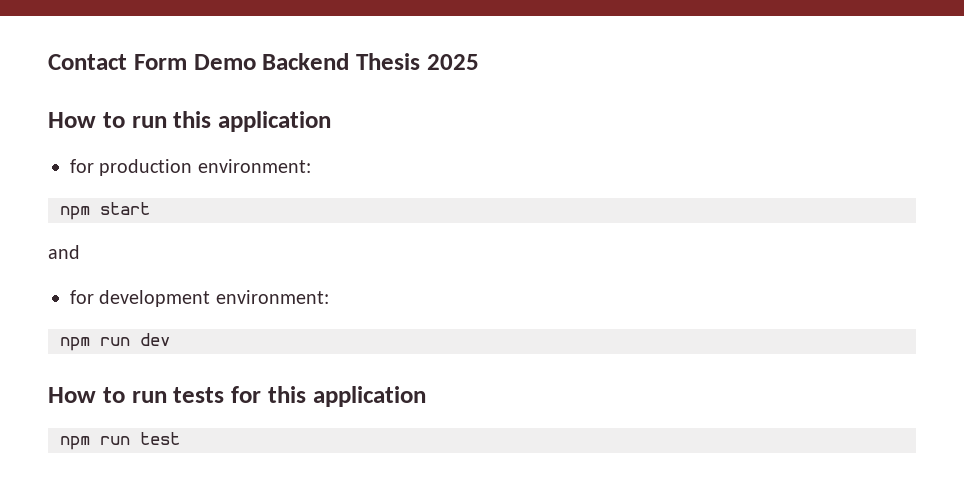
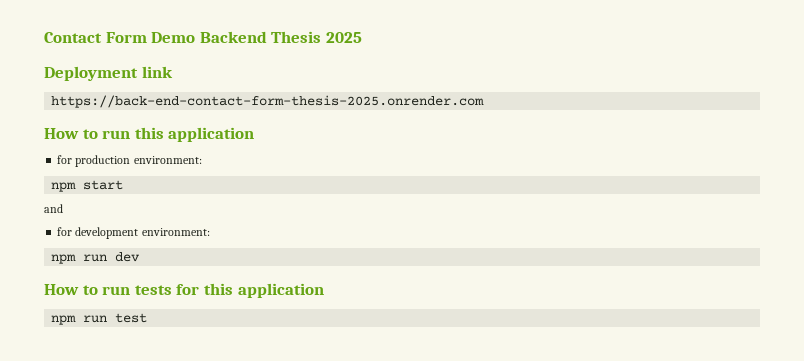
+ Deployment link
+ https://back-end-contact-form-thesis-2025.onrender.com

